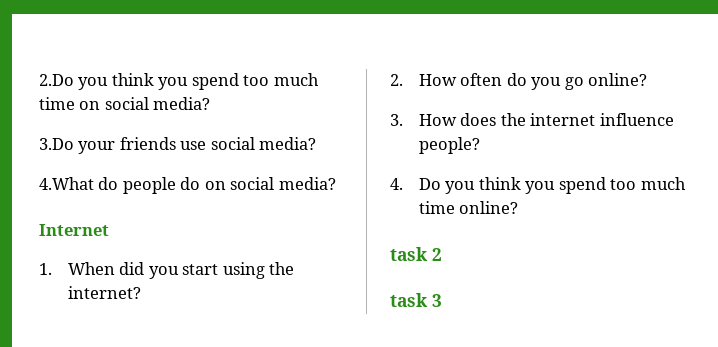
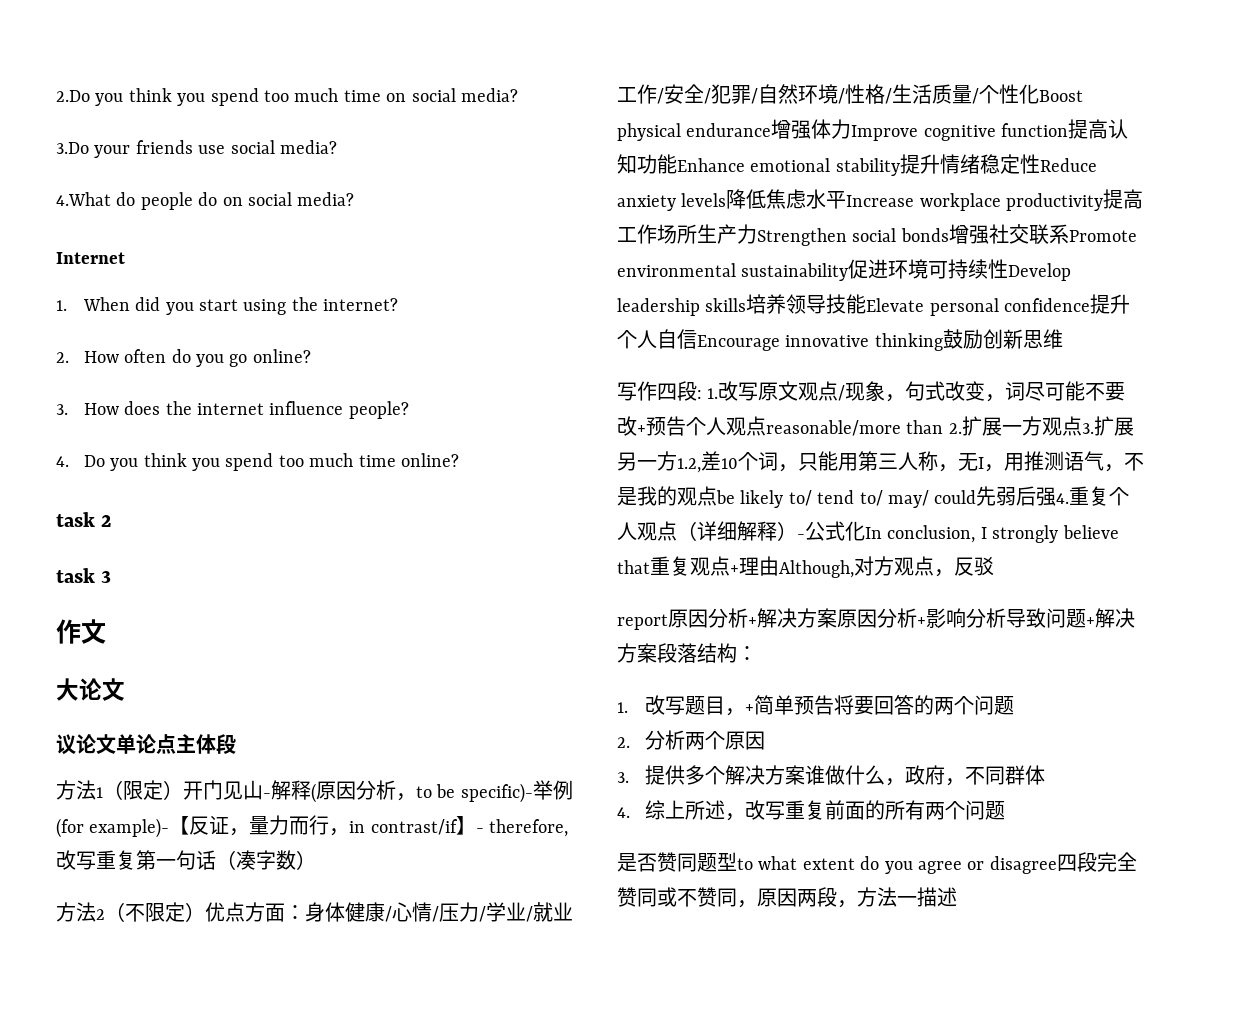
+ 作文
+ 大论文
+ 议论文单论点主体段
+ 方法1（限定）开门见山-解释(原因分析，to be specific)-举例(for example)-【反证，量力而行，in contrast/if】- therefore,改写重复第一句话（凑字数）
+ 方法2（不限定）优点方面：身体健康/心情/压力/学业/就业工作/安全/犯罪/自然环境/性格/生活质量/个性化Boost physical endurance增强体力Improve cognitive function提高认知功能Enhance emotional stability提升情绪稳定性Reduce anxiety levels降低焦虑水平Increase workplace productivity提高工作场所生产力Strengthen social bonds增强社交联系Promote environmental sustainability促进环境可持续性Develop leadership skills培养领导技能Elevate personal confidence提升个人自信Encourage innovative thinking鼓励创新思维
+ 写作四段: 1.改写原文观点/现象，句式改变，词尽可能不要改+预告个人观点reasonable/more than 2.扩展一方观点3.扩展另一方1.2,差10个词，只能用第三人称，无I，用推测语气，不是我的观点be likely to/ tend to/ may/ could先弱后强4.重复个人观点（详细解释）-公式化In conclusion, I strongly believe that重复观点+理由Although,对方观点，反驳
+ report原因分析+解决方案原因分析+影响分析导致问题+解决方案段落结构：
+ 1.改写题目，+简单预告将要回答的两个问题
+ 2.分析两个原因
+ 3.提供多个解决方案谁做什么，政府，不同群体
+ 4.综上所述，改写重复前面的所有两个问题
+ 是否赞同题型to what extent do you agree or disagree四段完全赞同或不赞同，原因两段，方法一描述

